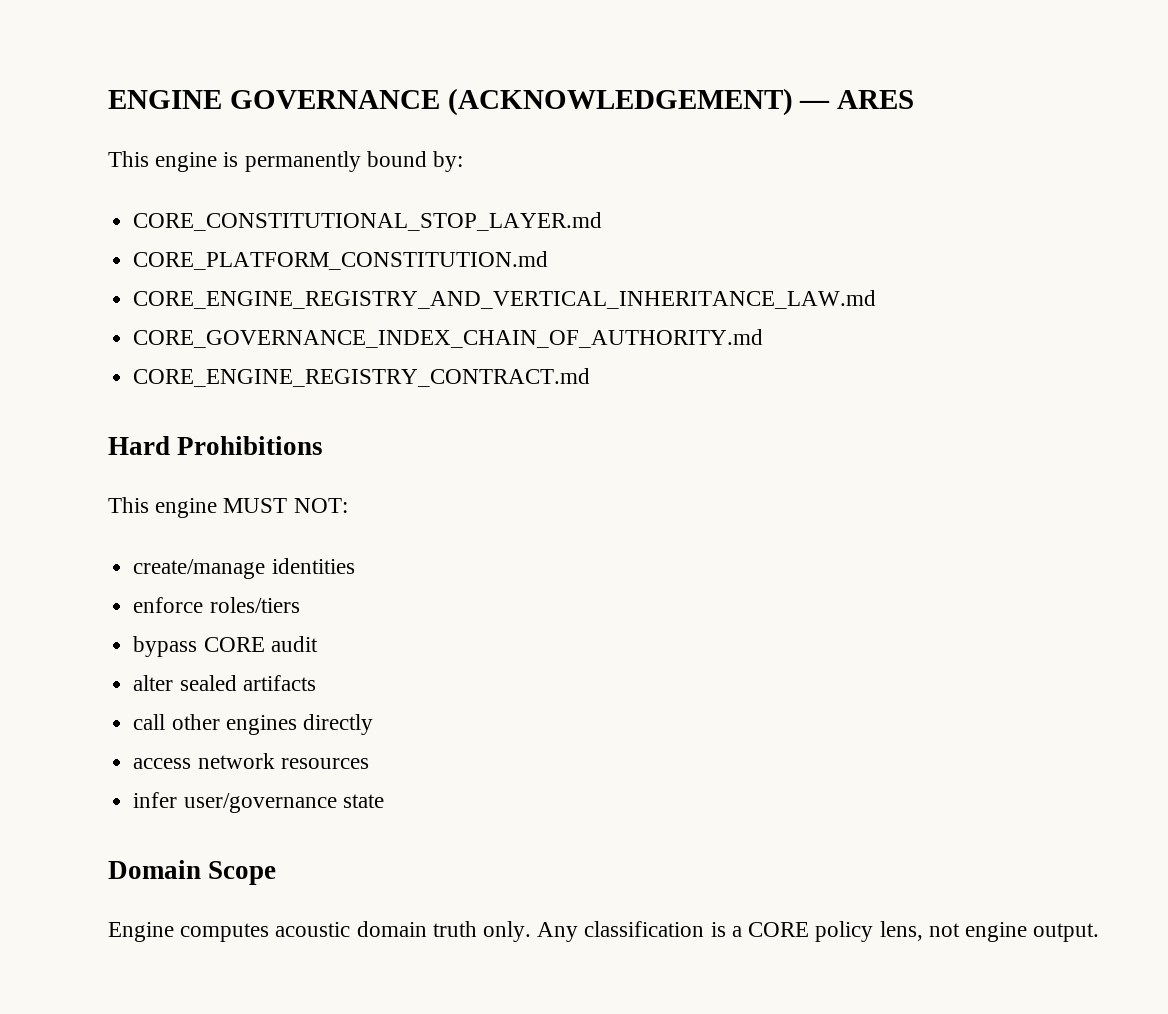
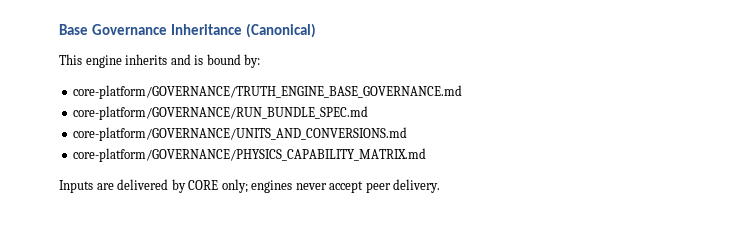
- ENGINE GOVERNANCE (ACKNOWLEDGEMENT) — ARES
- This engine is permanently bound by:
+ Base Governance Inheritance (Canonical)
+ This engine inherits and is bound by:
- CORE_CONSTITUTIONAL_STOP_LAYER.md
- CORE_PLATFORM_CONSTITUTION.md
- CORE_ENGINE_REGISTRY_AND_VERTICAL_INHERITANCE_LAW.md
- CORE_GOVERNANCE_INDEX_CHAIN_OF_AUTHORITY.md
- CORE_ENGINE_REGISTRY_CONTRACT.md
- Hard Prohibitions
- This engine MUST NOT:
- create/manage identities
- enforce roles/tiers
- bypass CORE audit
- alter sealed artifacts
- call other engines directly
- access network resources
- infer user/governance state
- Domain Scope
- Engine computes acoustic domain truth only. Any classification is a CORE policy lens, not engine output.
+ core-platform/GOVERNANCE/TRUTH_ENGINE_BASE_GOVERNANCE.md
+ core-platform/GOVERNANCE/RUN_BUNDLE_SPEC.md
+ core-platform/GOVERNANCE/UNITS_AND_CONVERSIONS.md
+ core-platform/GOVERNANCE/PHYSICS_CAPABILITY_MATRIX.md
+ Inputs are delivered by CORE only; engines never accept peer delivery.

